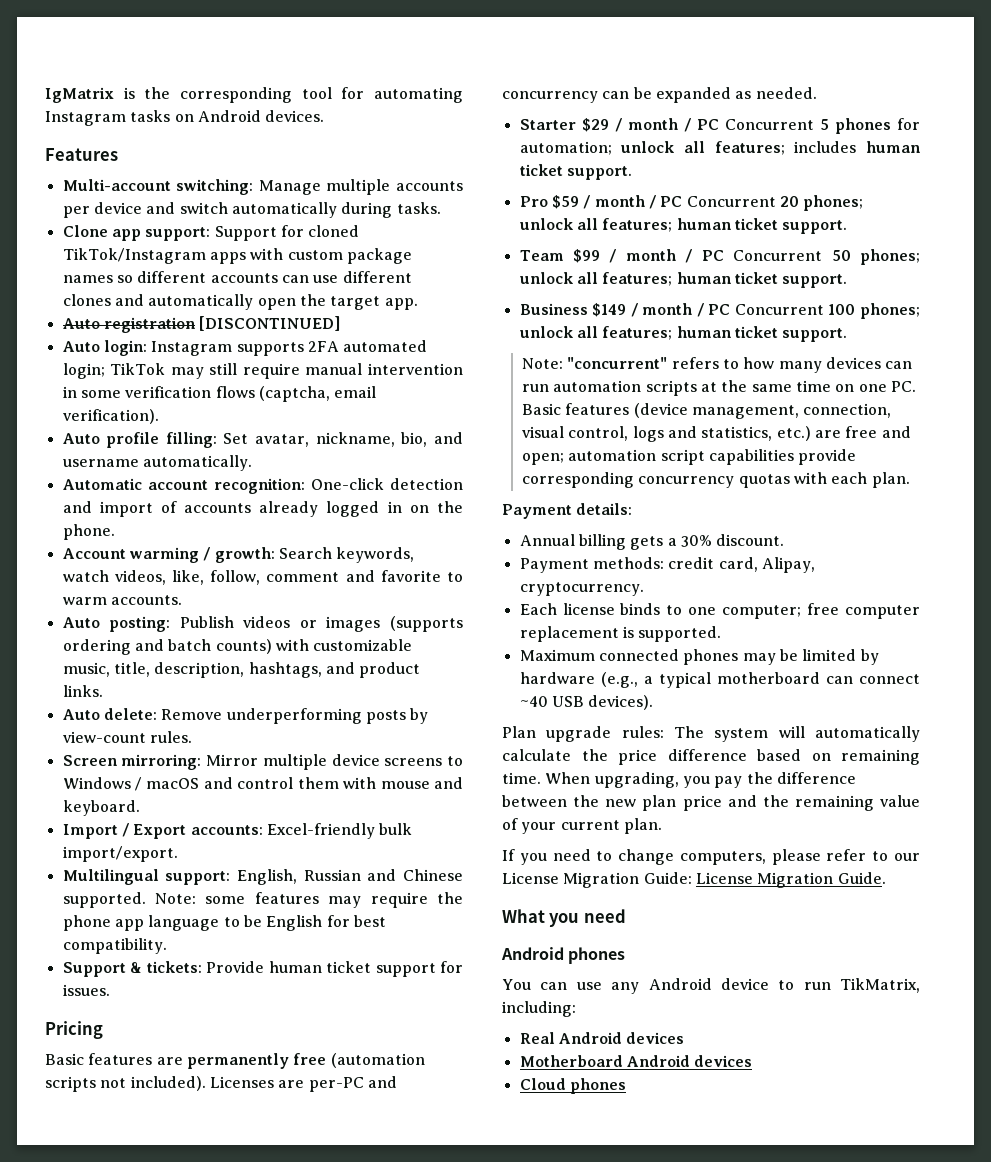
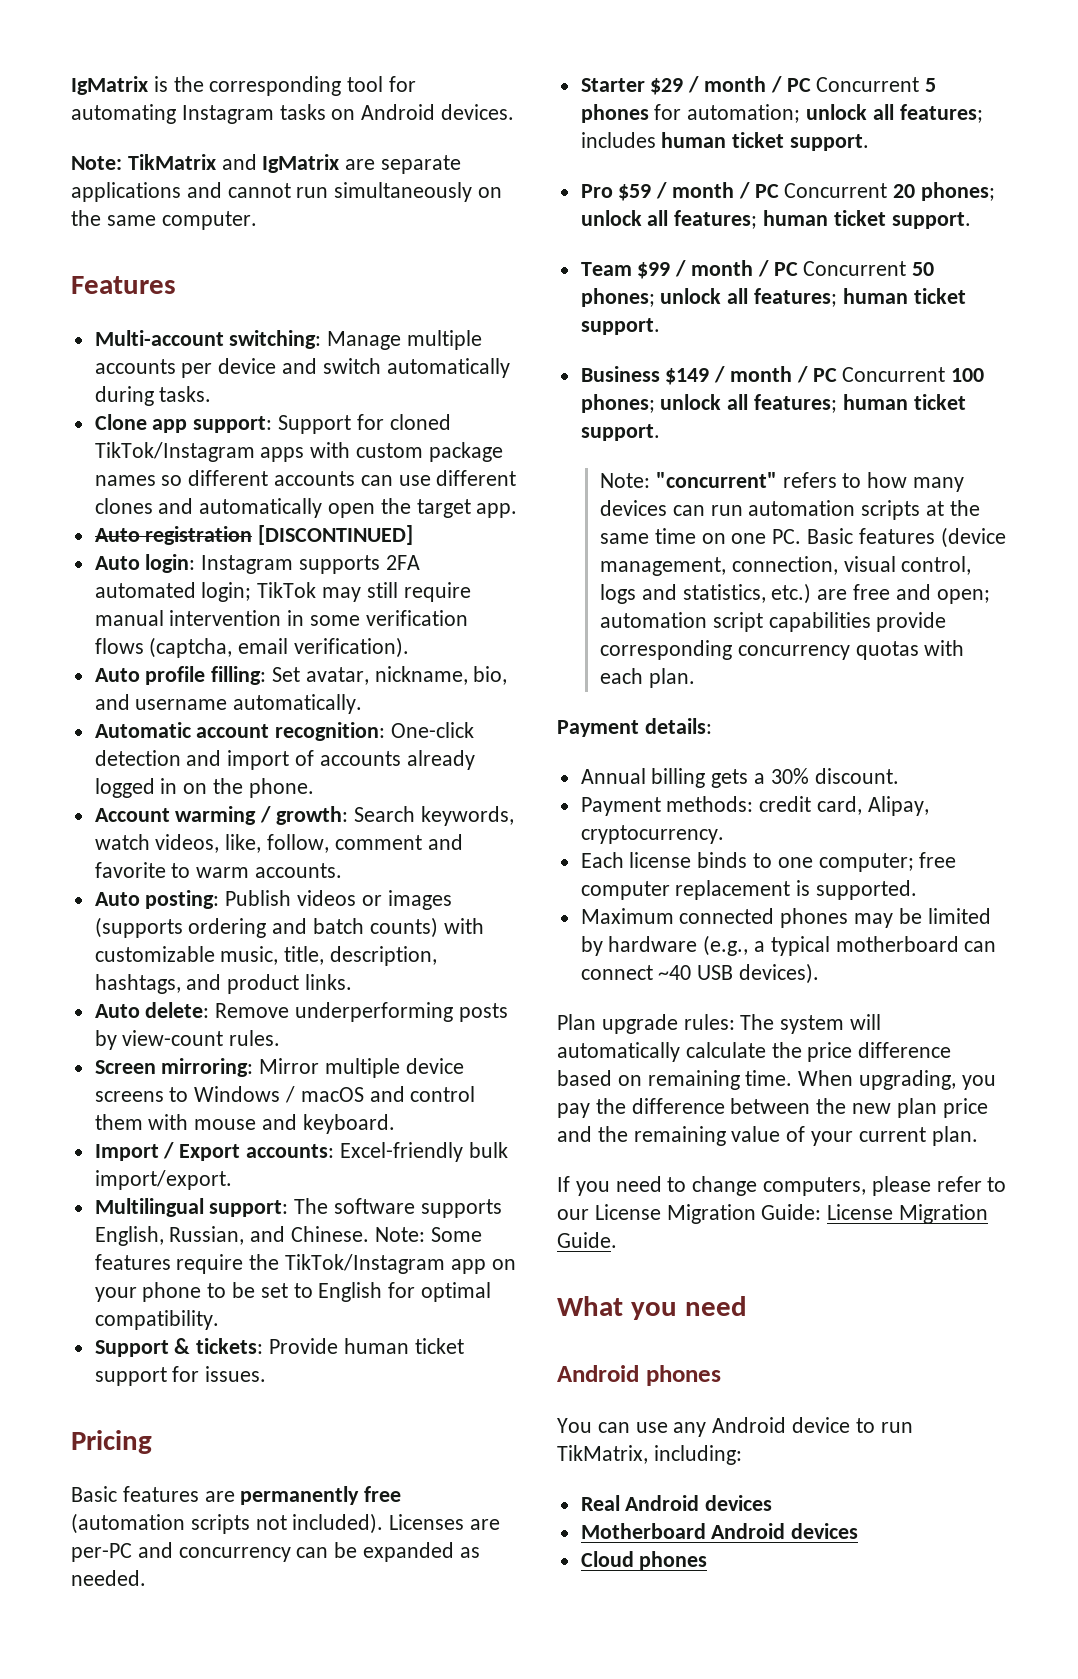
+ Note: TikMatrix and IgMatrix are separate applications and cannot run simultaneously on the same computer.
- Multilingual support: English, Russian and Chinese supported. Note: some features may require the phone app language to be English for best compatibility.
+ Multilingual support: The software supports English, Russian, and Chinese. Note: Some features require the TikTok/Instagram app on your phone to be set to English for optimal compatibility.

